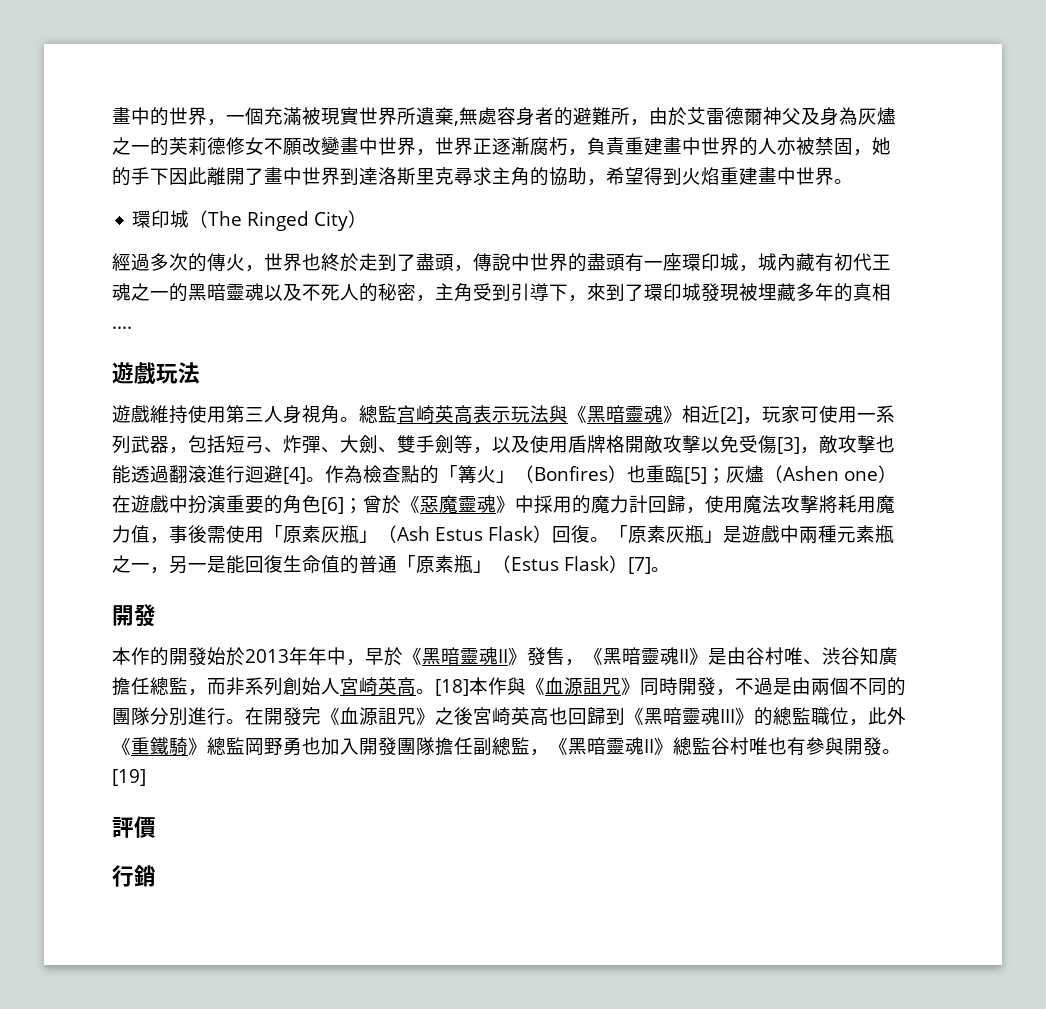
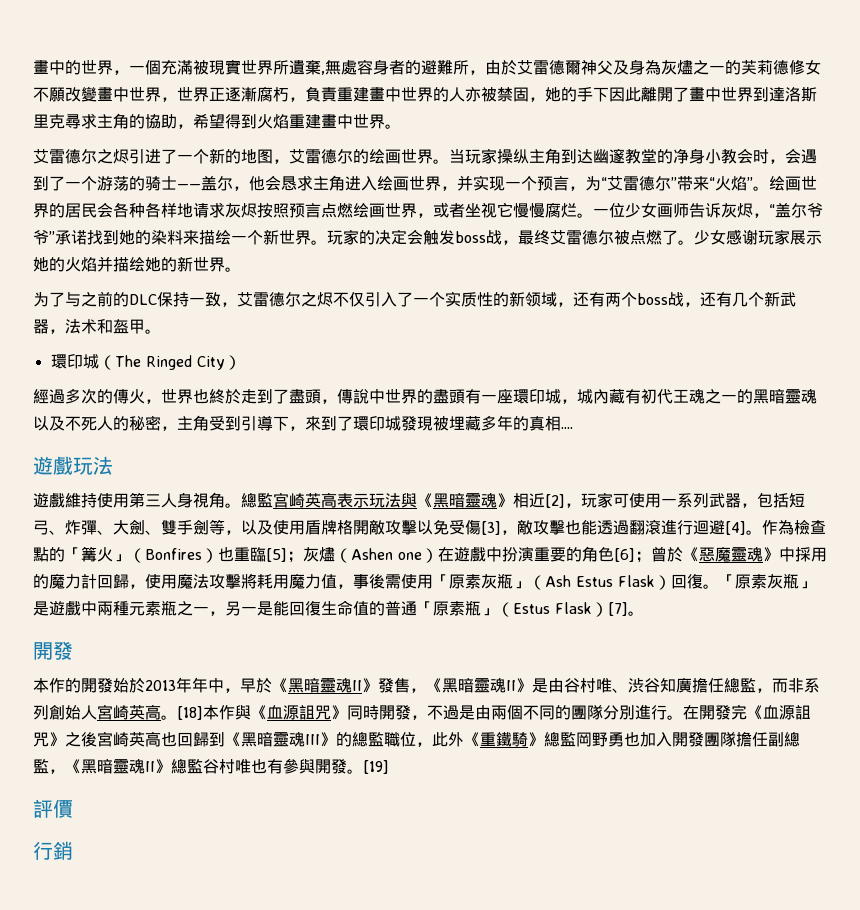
+ 艾雷德尔之烬引进了一个新的地图，艾雷德尔的绘画世界。当玩家操纵主角到达幽邃教堂的净身小教会时，会遇到了一个游荡的骑士——盖尔，他会恳求主角进入绘画世界，并实现一个预言，为“艾雷德尔”带来“火焰”。绘画世界的居民会各种各样地请求灰烬按照预言点燃绘画世界，或者坐视它慢慢腐烂。一位少女画师告诉灰烬，“盖尔爷爷”承诺找到她的染料来描绘一个新世界。玩家的决定会触发boss战，最终艾雷德尔被点燃了。少女感谢玩家展示她的火焰并描绘她的新世界。
+ 为了与之前的DLC保持一致，艾雷德尔之烬不仅引入了一个实质性的新领域，还有两个boss战，还有几个新武器，法术和盔甲。

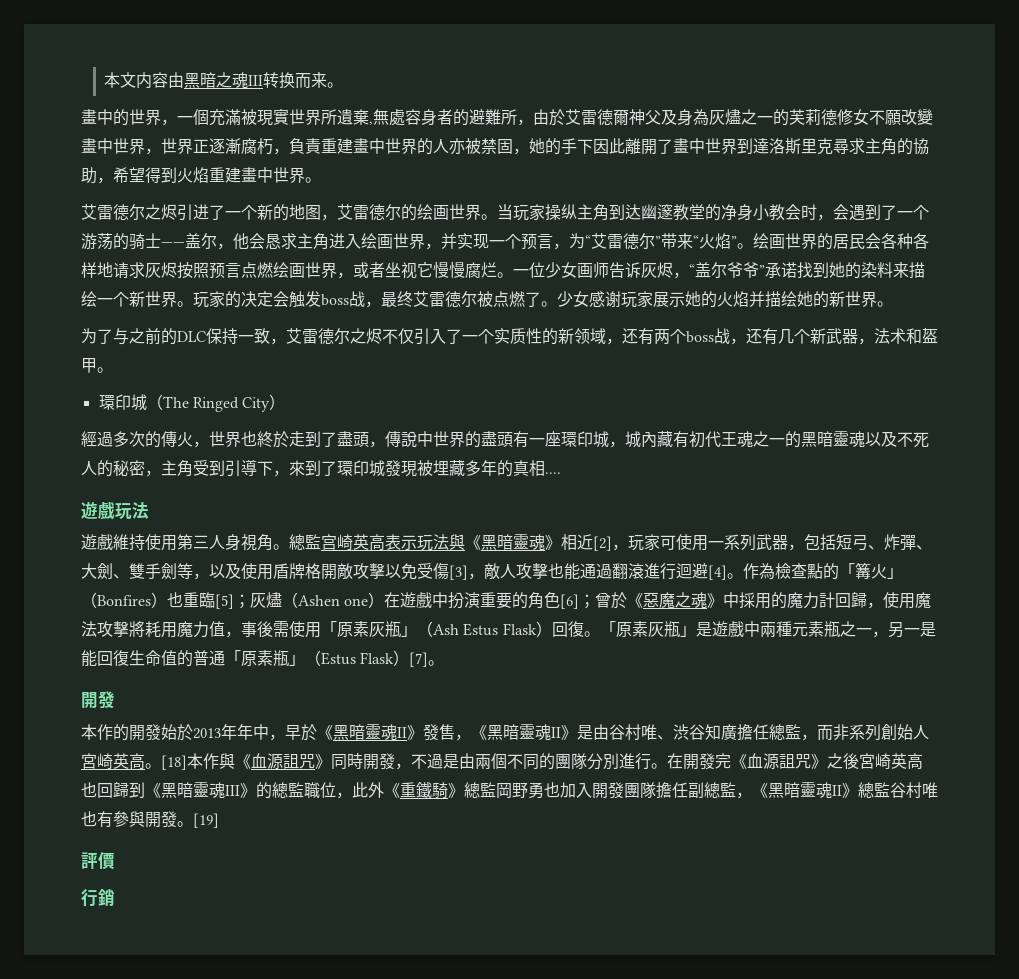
+ 本文内容由黑暗之魂III转换而来。
- 總監宫崎英高表示玩法與《黑暗靈魂》相近[2]，玩家可使用一系列武器，包括短弓、炸彈、大劍、雙手劍等，以及使用盾牌格開敵攻擊以免受傷[3]，敵攻擊也能透過翻滾進行迴避[4]。
+ 總監宫崎英高表示玩法與《黑暗靈魂》相近[2]，玩家可使用一系列武器，包括短弓、炸彈、大劍、雙手劍等，以及使用盾牌格開敵攻擊以免受傷[3]，敵人攻擊也能通過翻滾進行迴避[4]。
- 作為檢查點的「篝火」（Bonfires）也重臨[5]；灰燼（Ashen one）在遊戲中扮演重要的角色[6]；曾於《惡魔靈魂》中採用的魔力計回歸，使用魔法攻擊將耗用魔力值，事後需使用「原素灰瓶」（Ash Estus Flask）回復。
+ 作為檢查點的「篝火」（Bonfires）也重臨[5]；灰燼（Ashen one）在遊戲中扮演重要的角色[6]；曾於《惡魔之魂》中採用的魔力計回歸，使用魔法攻擊將耗用魔力值，事後需使用「原素灰瓶」（Ash Estus Flask）回復。

